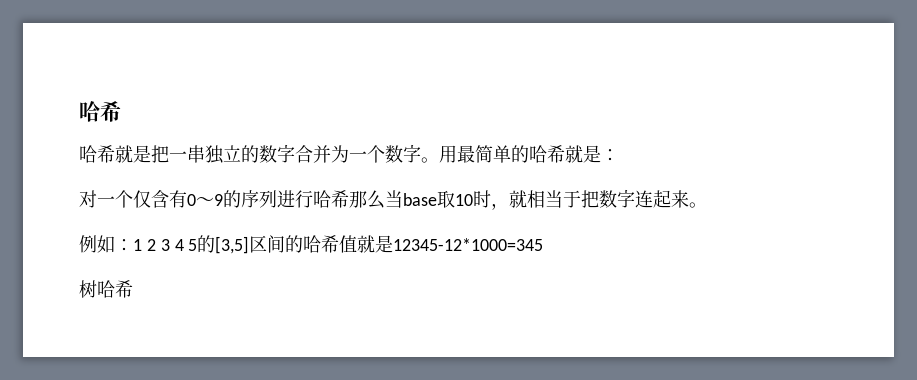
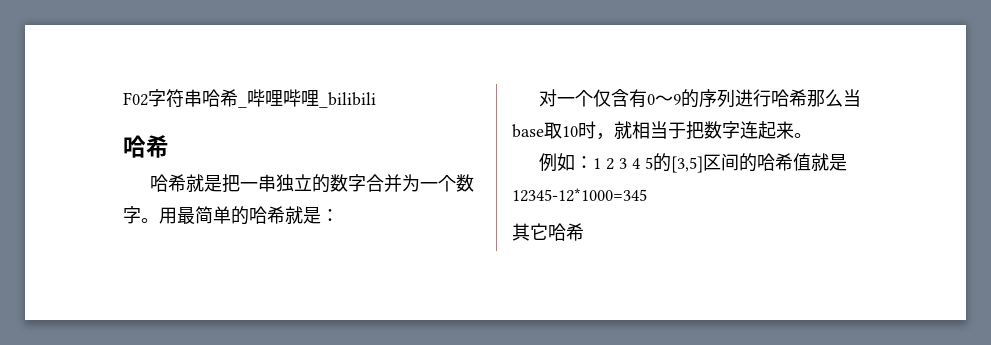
+ F02字符串哈希_哔哩哔哩_bilibili
- 树哈希
+ 其它哈希

